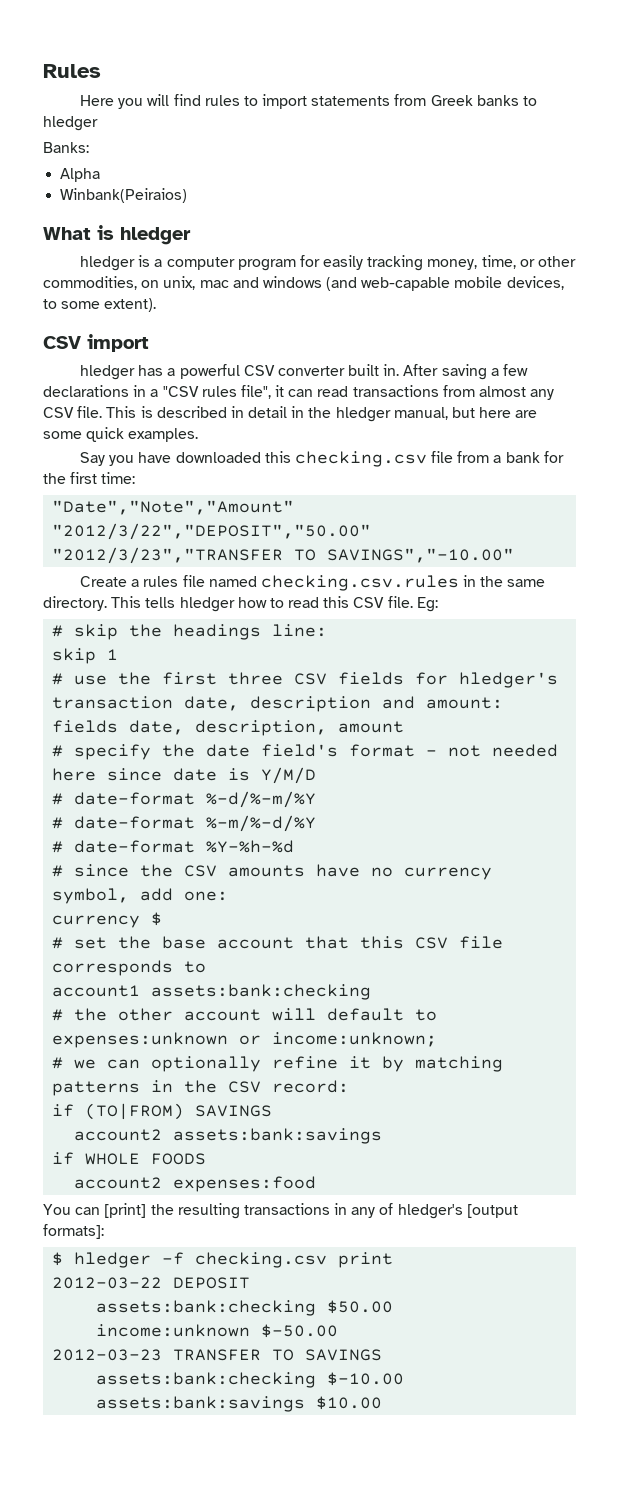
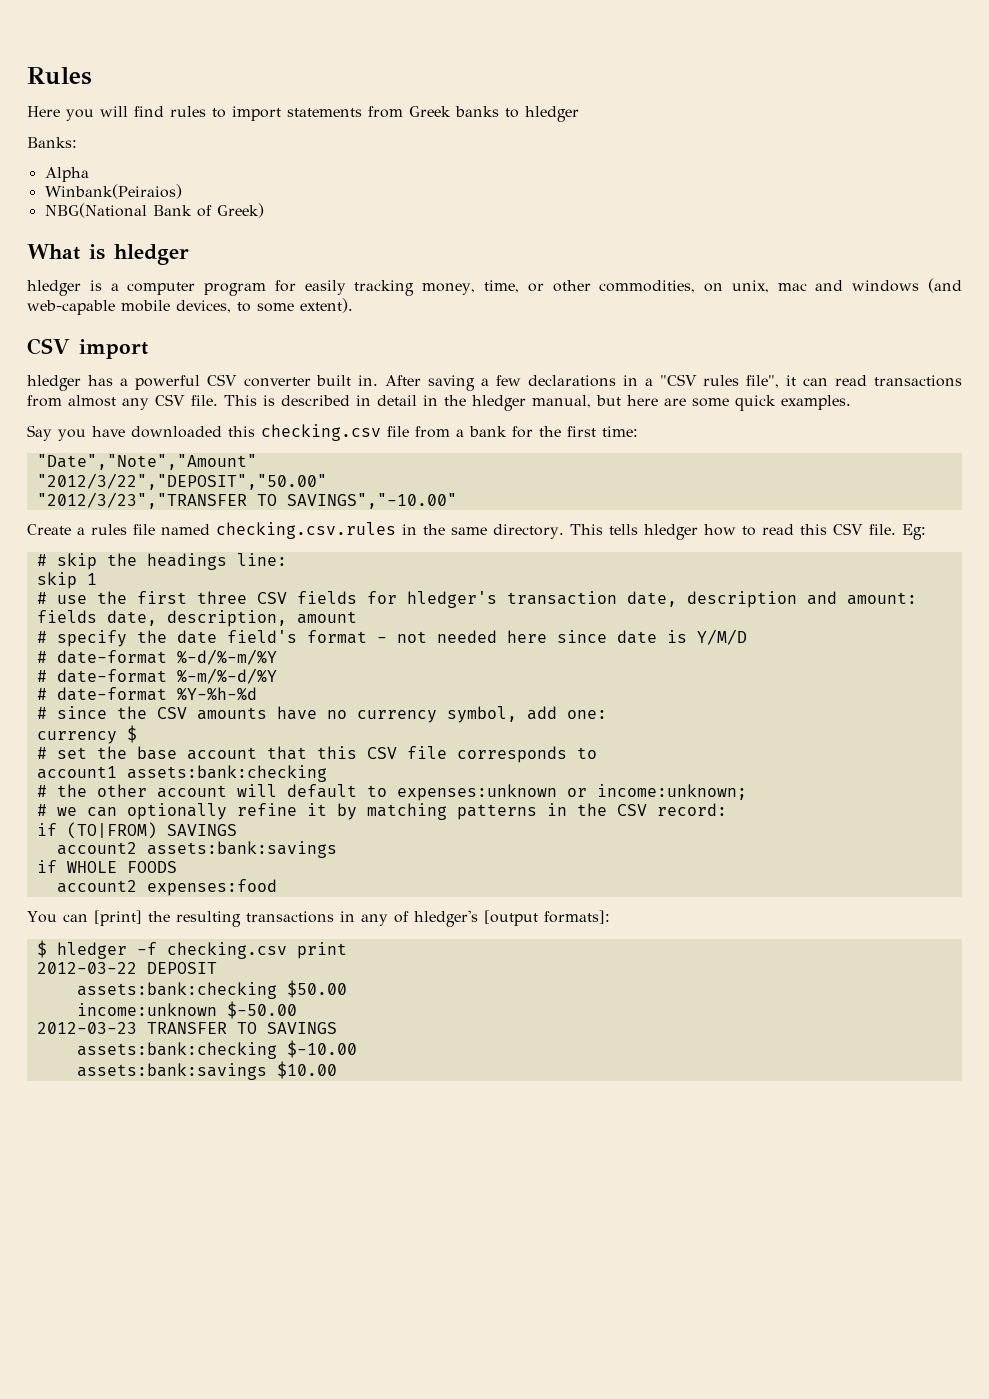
+ NBG(National Bank of Greek)

